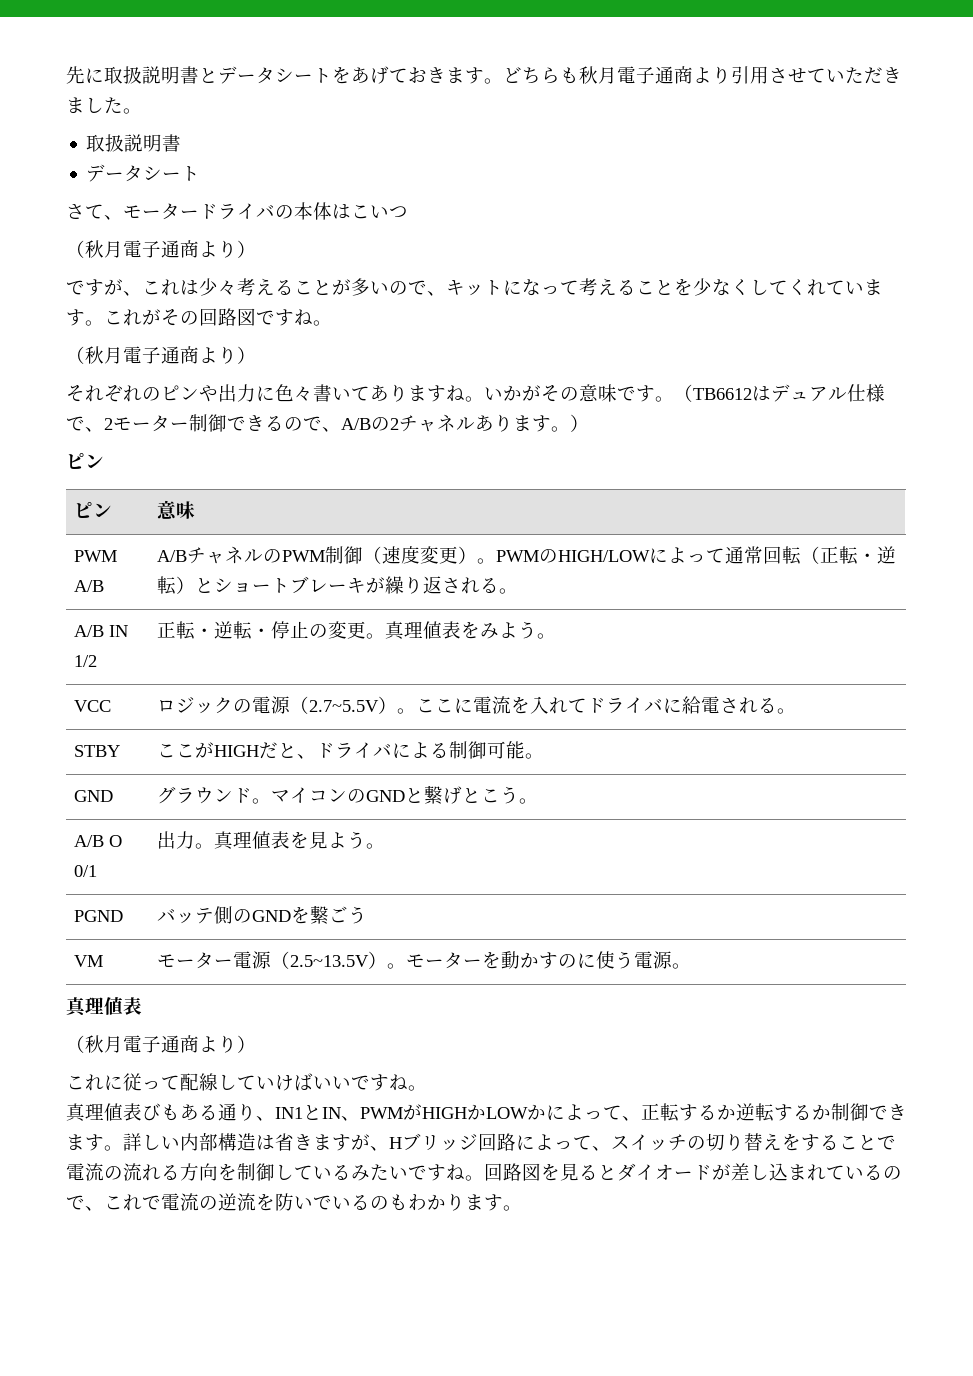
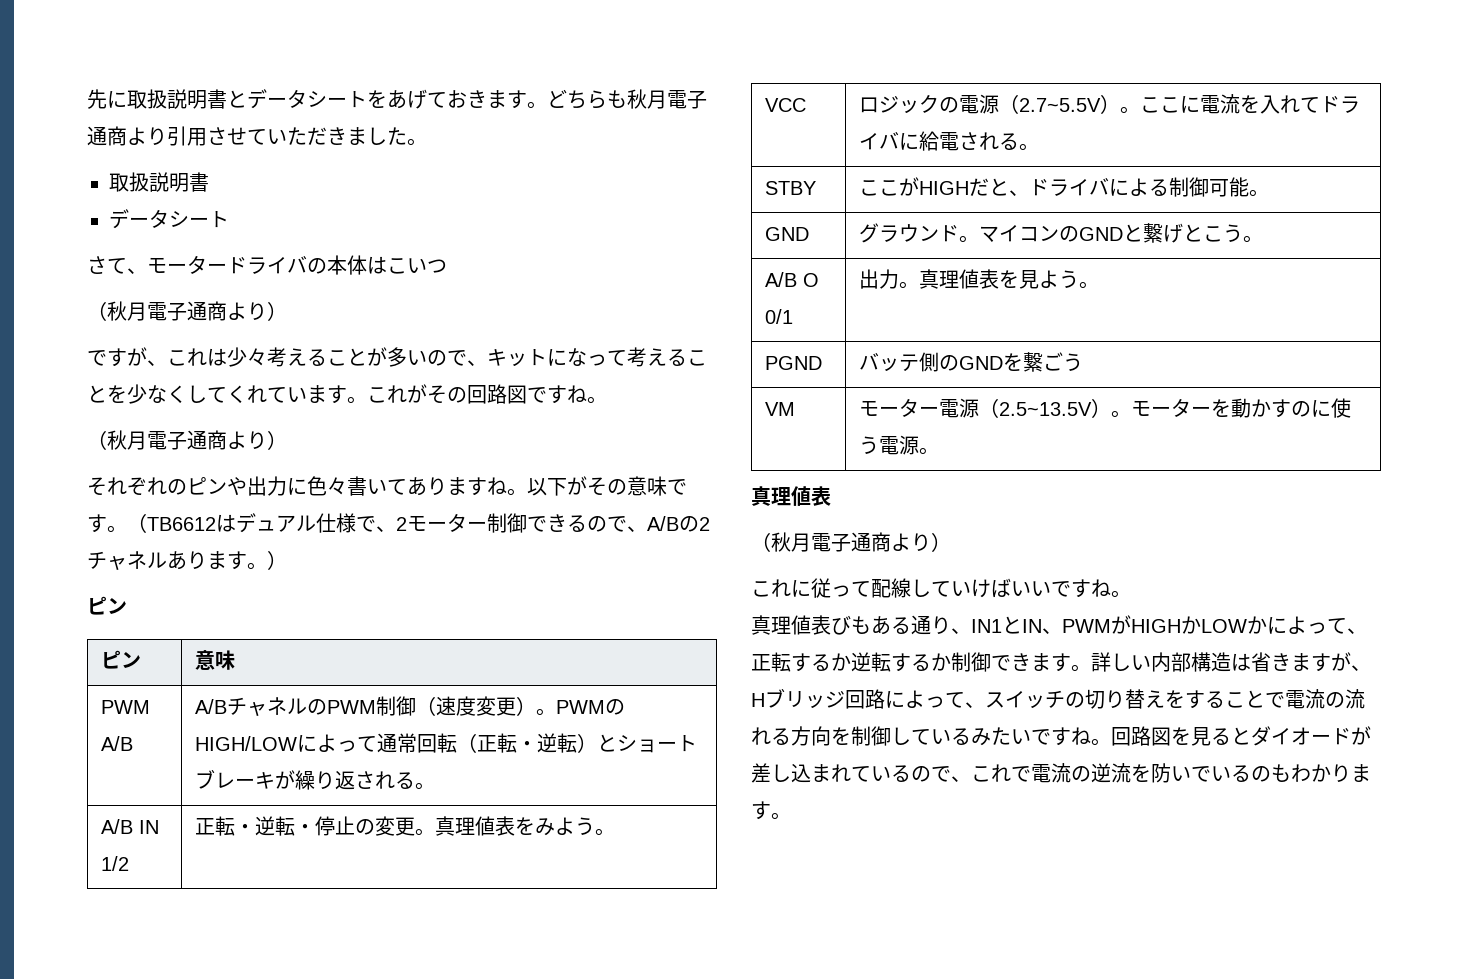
- いかがその意味です。
+ 以下がその意味です。

